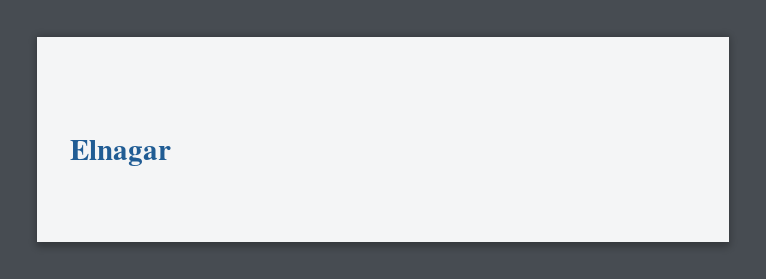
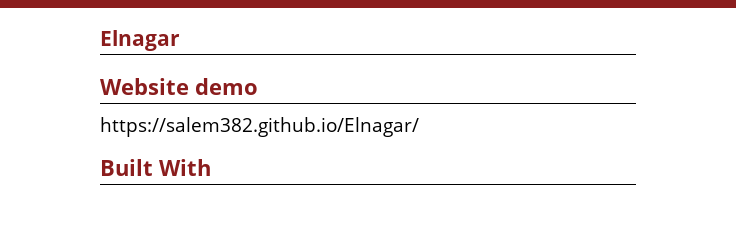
+ Website demo
+ https://salem382.github.io/Elnagar/
+ Built With

